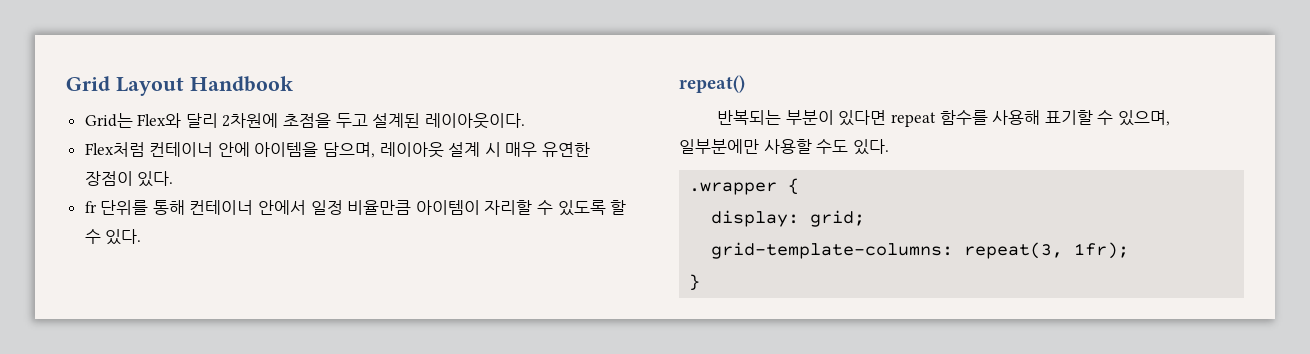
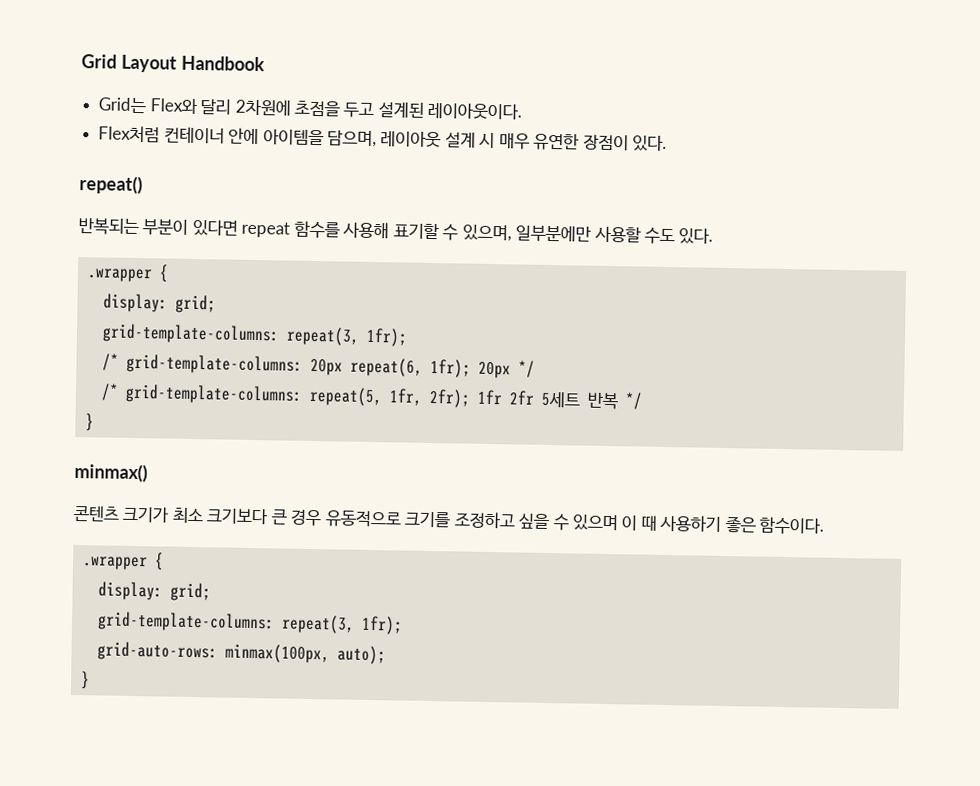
- fr 단위를 통해 컨테이너 안에서 일정 비율만큼 아이템이 자리할 수 있도록 할 수 있다.
+ /* grid-template-columns: 20px repeat(6, 1fr); 20px */
+ /* grid-template-columns: repeat(5, 1fr, 2fr); 1fr 2fr 5세트 반복 */
+ }
+ minmax()
+ 콘텐츠 크기가 최소 크기보다 큰 경우 유동적으로 크기를 조정하고 싶을 수 있으며 이 때 사용하기 좋은 함수이다.
+ .wrapper {
+ display: grid;
+ grid-template-columns: repeat(3, 1fr);
+ grid-auto-rows: minmax(100px, auto);

